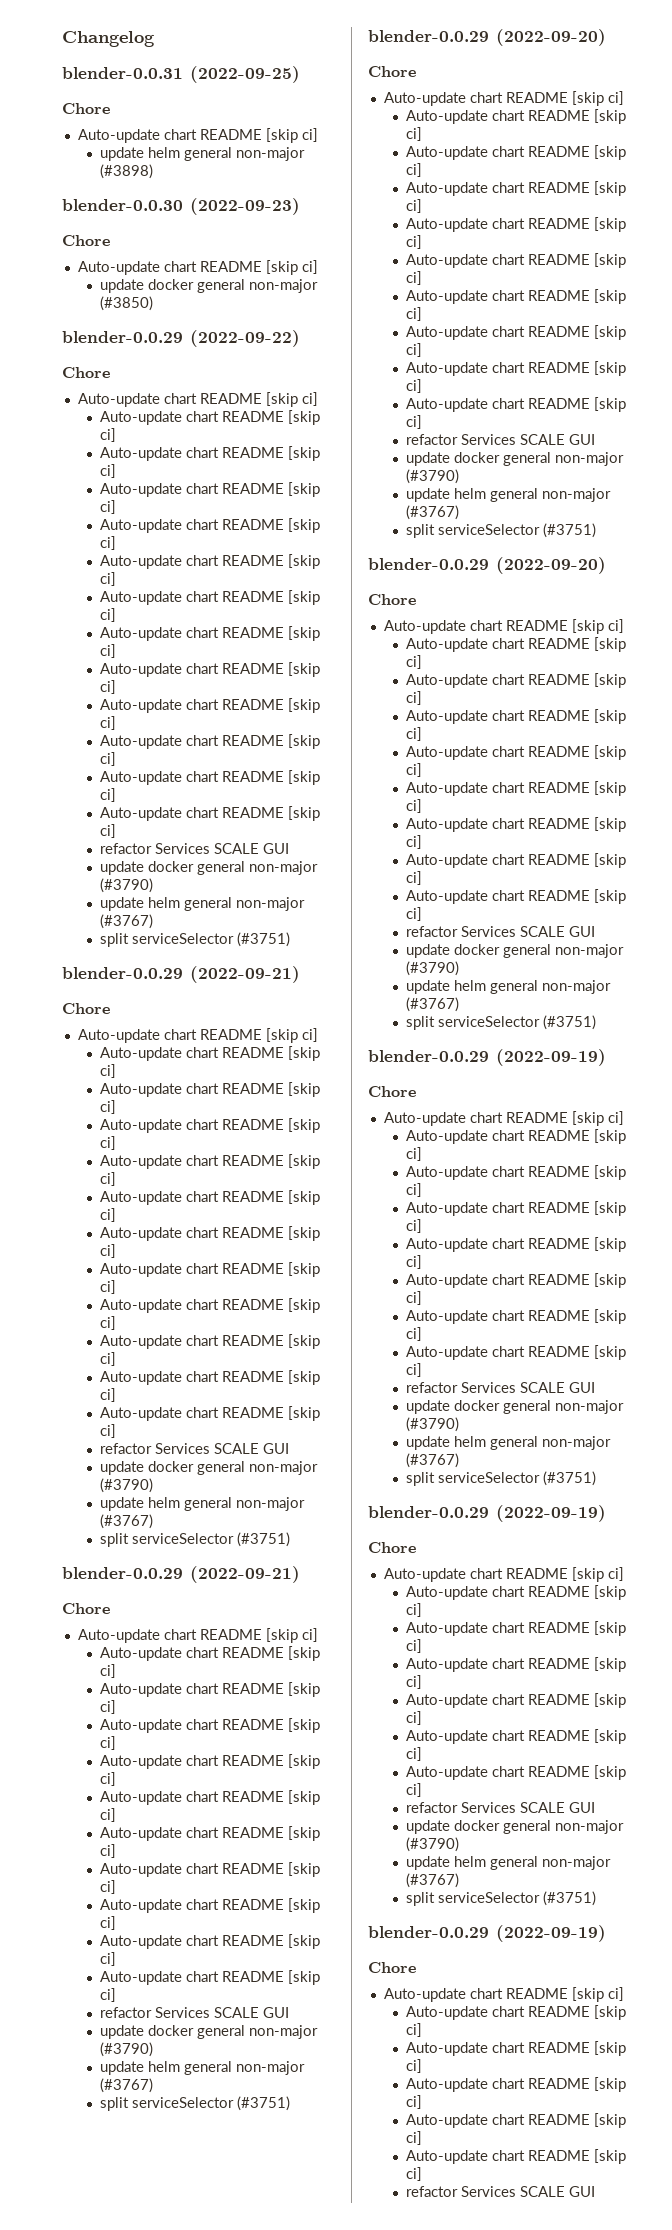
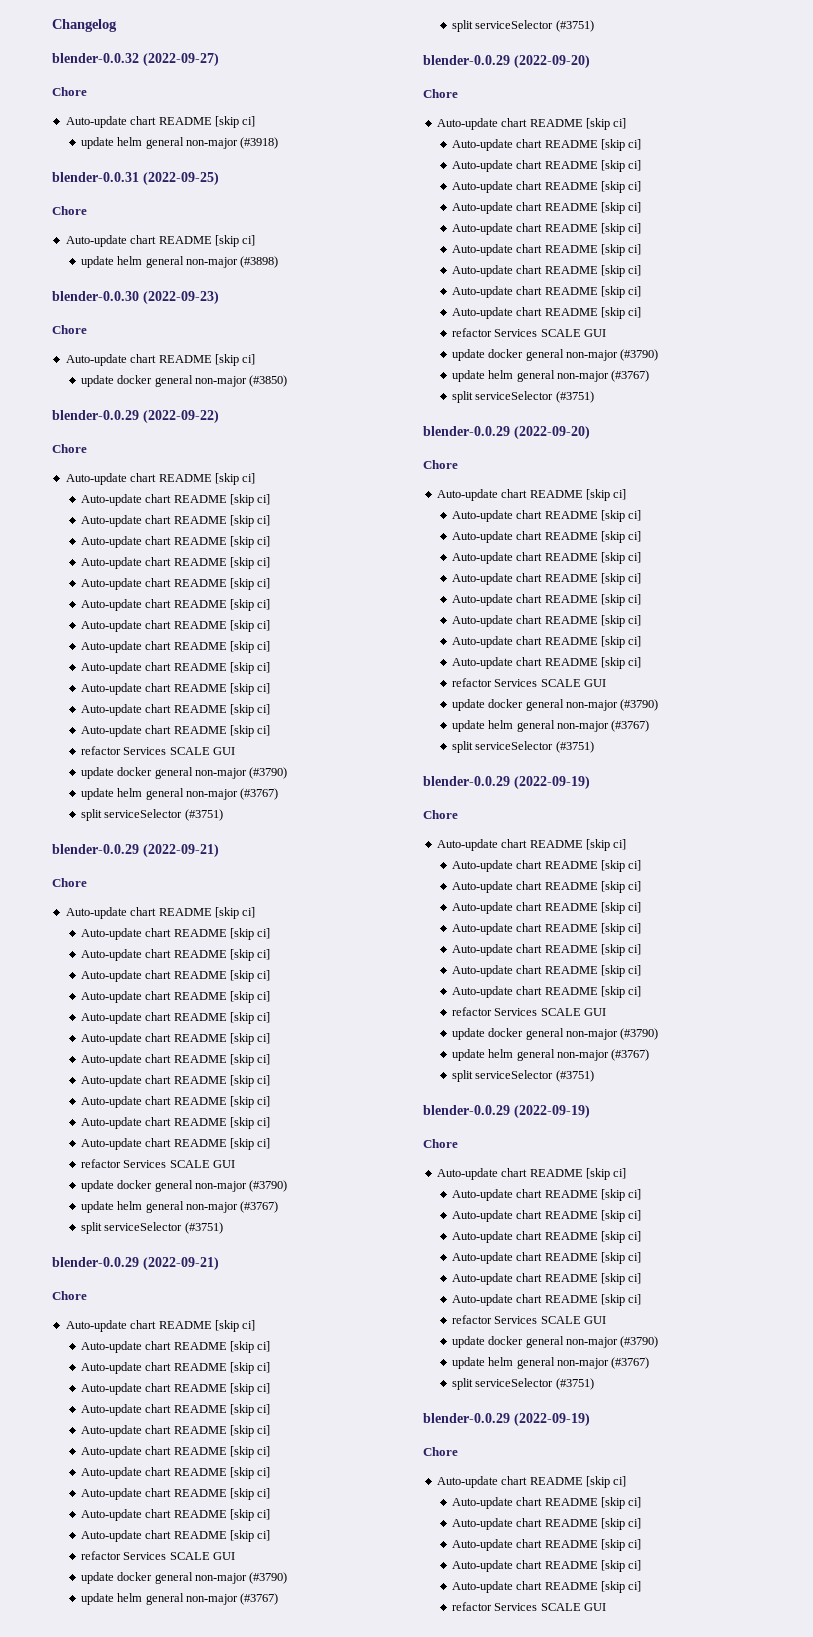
+ blender-0.0.32 (2022-09-27)
+ Chore
+ Auto-update chart README [skip ci]
+ update helm general non-major (#3918)

